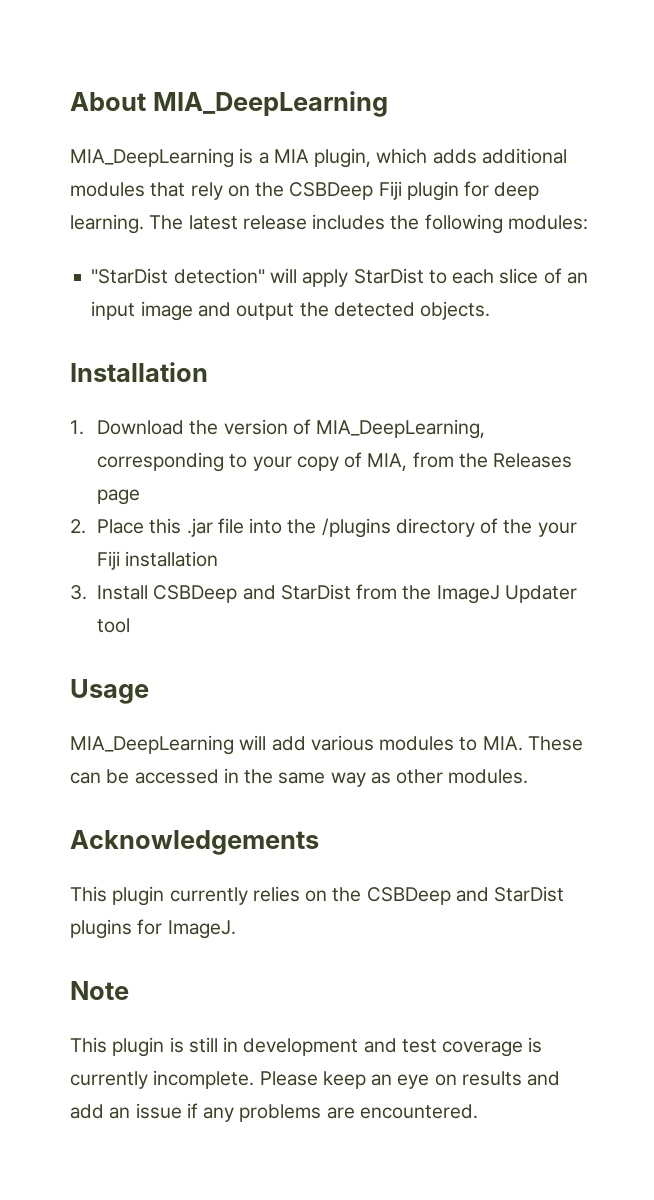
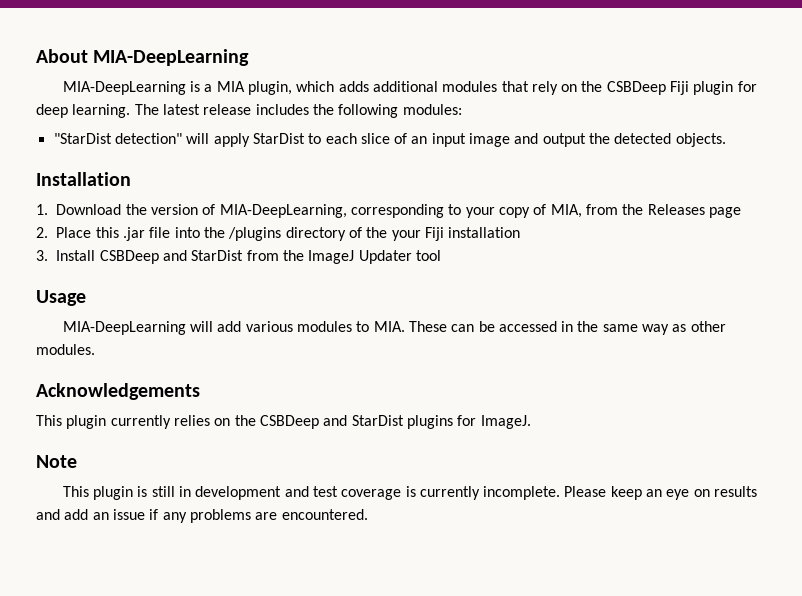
- About MIA_DeepLearning
- MIA_DeepLearning is a MIA plugin, which adds additional modules that rely on the CSBDeep Fiji plugin for deep learning.
+ About MIA-DeepLearning
+ MIA-DeepLearning is a MIA plugin, which adds additional modules that rely on the CSBDeep Fiji plugin for deep learning.
- 1. Download the version of MIA_DeepLearning, corresponding to your copy of MIA, from the Releases page
+ 1. Download the version of MIA-DeepLearning, corresponding to your copy of MIA, from the Releases page
- MIA_DeepLearning will add various modules to MIA. These can be accessed in the same way as other modules.
+ MIA-DeepLearning will add various modules to MIA. These can be accessed in the same way as other modules.

